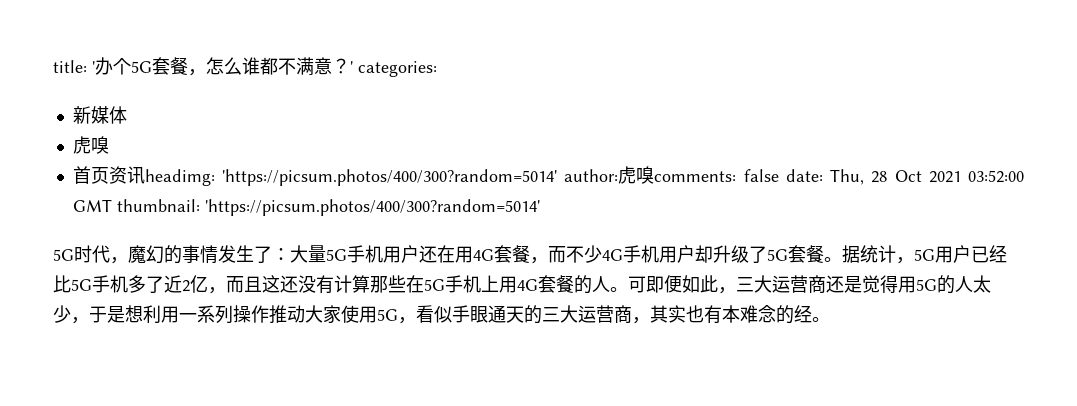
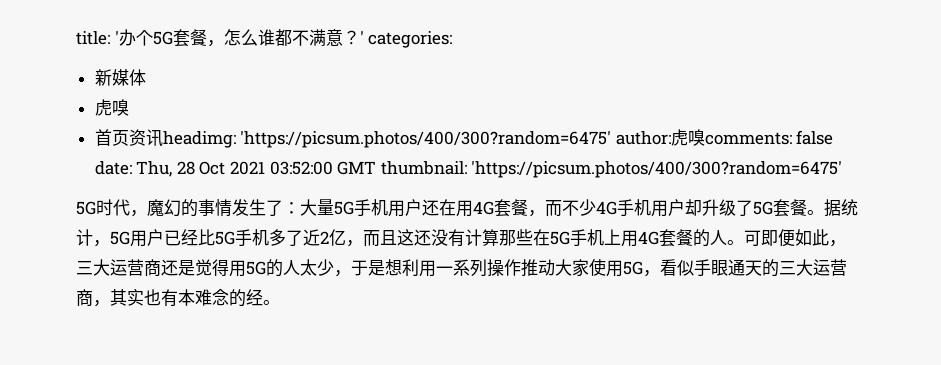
- 首页资讯headimg: 'https://picsum.photos/400/300?random=5014' author:虎嗅comments: false date: Thu, 28 Oct 2021 03:52:00 GMT thumbnail: 'https://picsum.photos/400/300?random=5014'
+ 首页资讯headimg: 'https://picsum.photos/400/300?random=6475' author:虎嗅comments: false date: Thu, 28 Oct 2021 03:52:00 GMT thumbnail: 'https://picsum.photos/400/300?random=6475'

